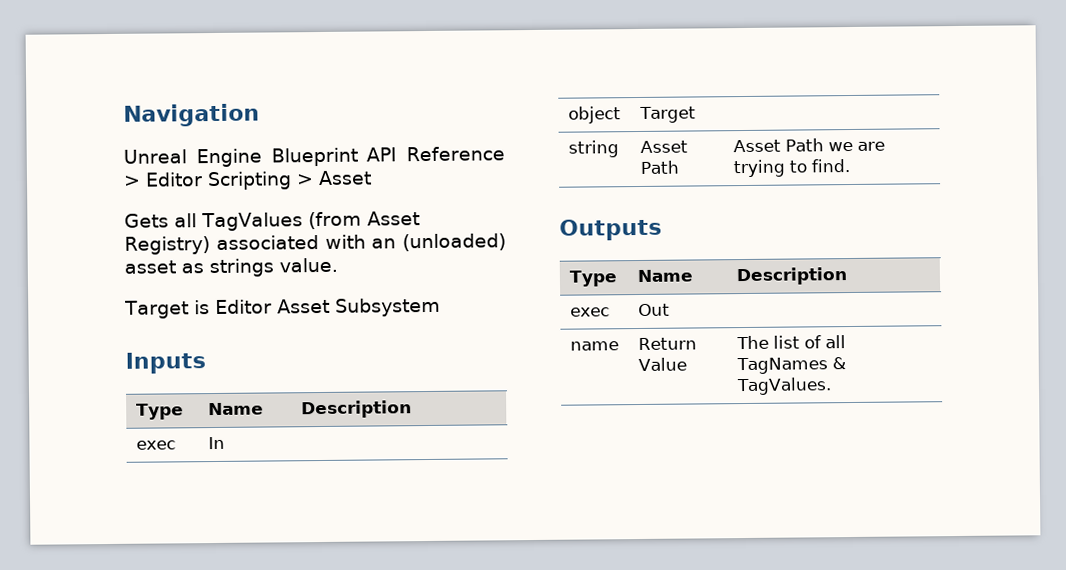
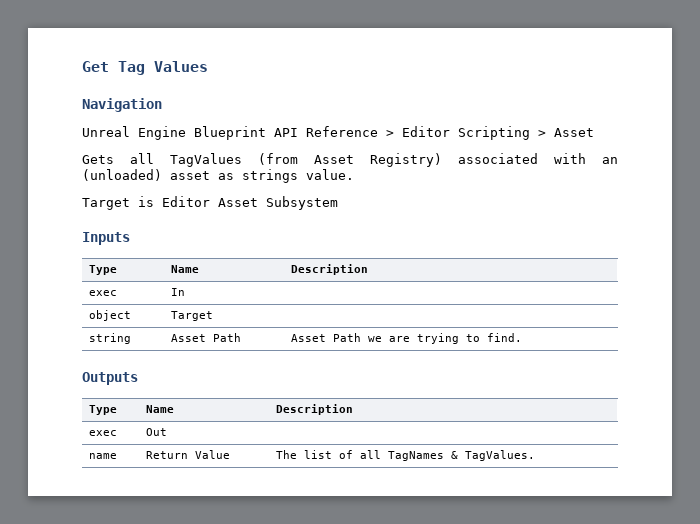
+ Get Tag Values

